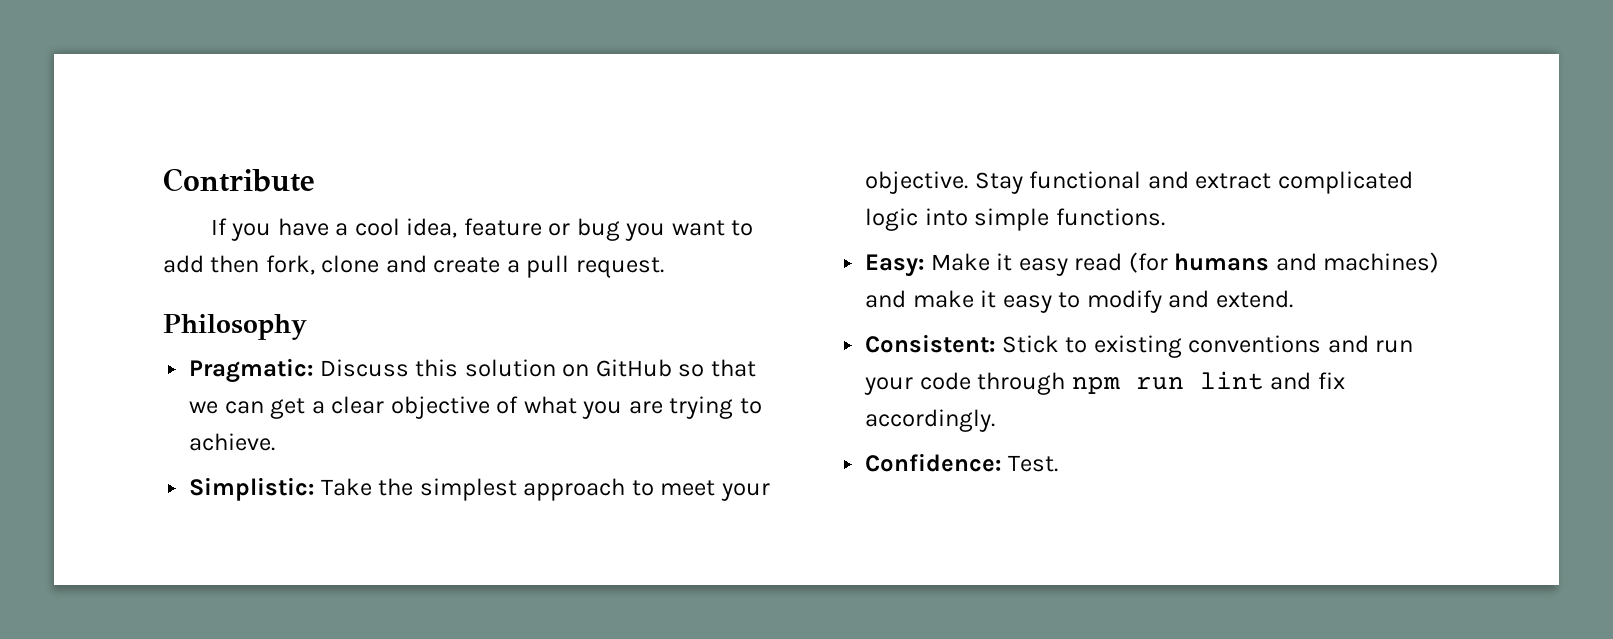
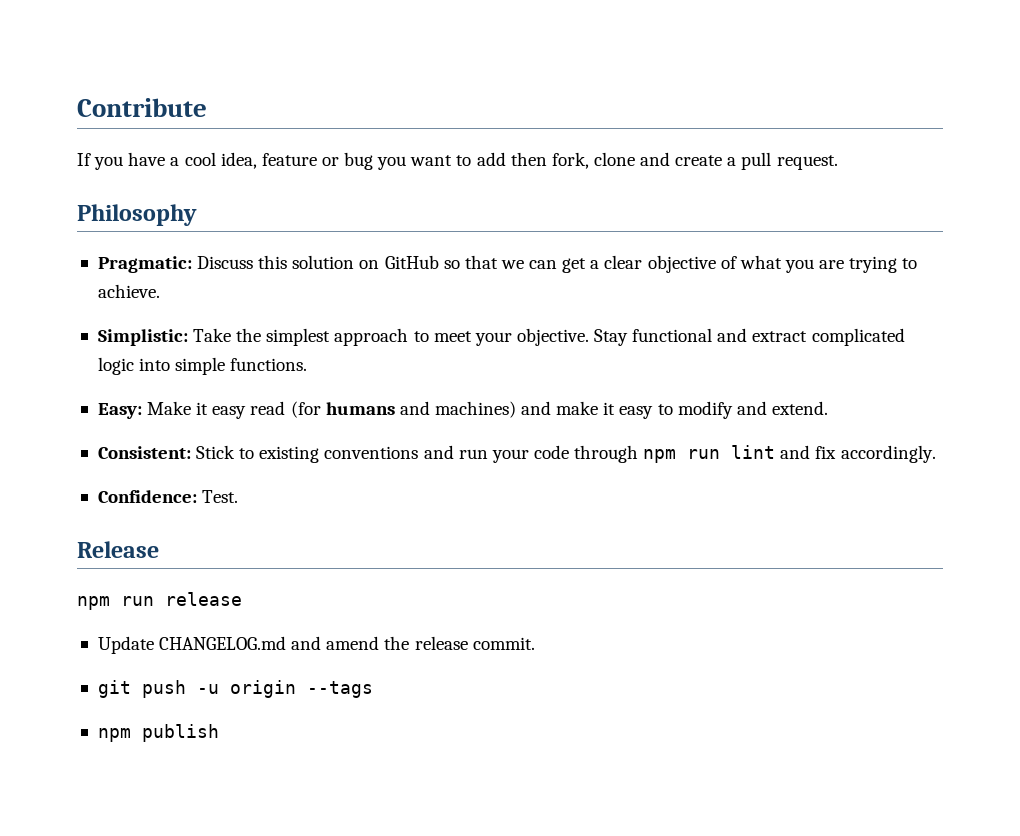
+ Release
+ npm run release
+ Update CHANGELOG.md and amend the release commit.
+ git push -u origin --tags
+ npm publish

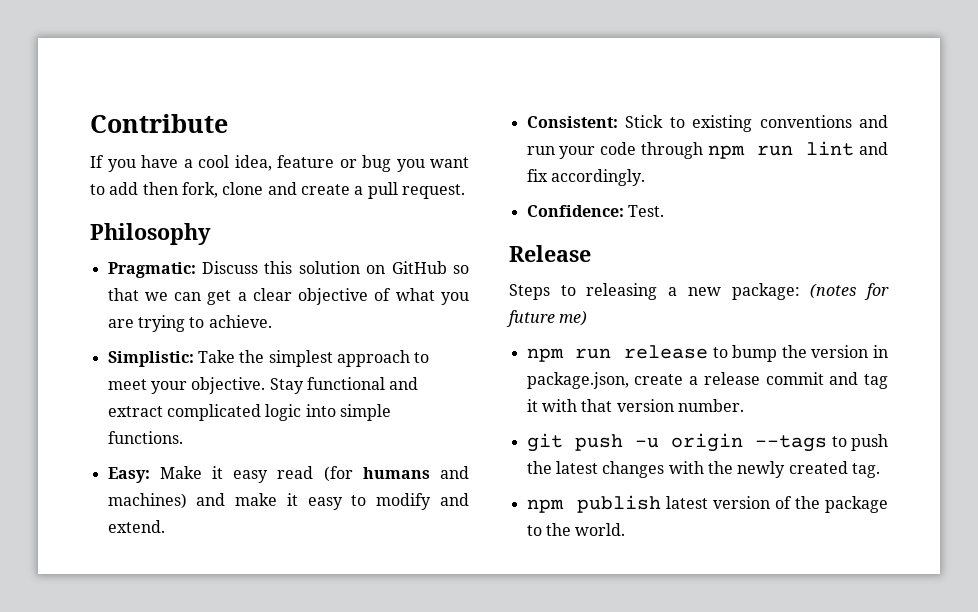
- npm run release
- Update CHANGELOG.md and amend the release commit.
+ Steps to releasing a new package: (notes for future me)
+ npm run release to bump the version in package.json, create a release commit and tag it with that version number.
- git push -u origin --tags
- npm publish
+ git push -u origin --tags to push the latest changes with the newly created tag.
+ npm publish latest version of the package to the world.

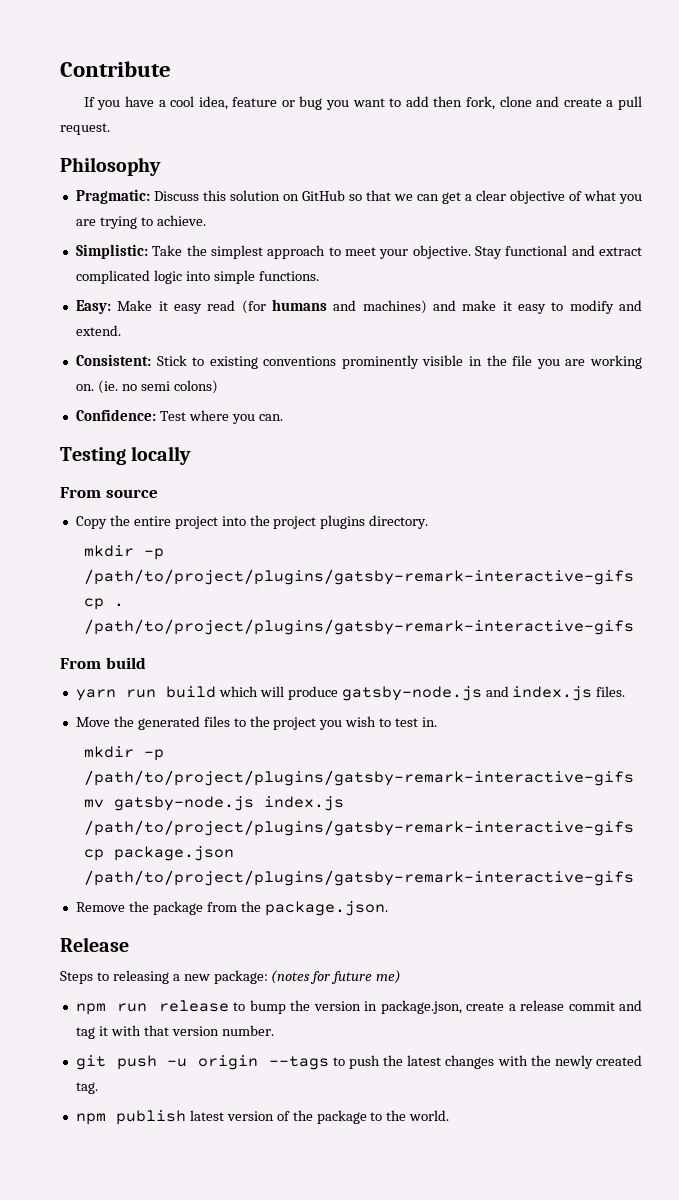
- Consistent: Stick to existing conventions and run your code through npm run lint and fix accordingly.
- Confidence: Test.
+ Consistent: Stick to existing conventions prominently visible in the file you are working on. (ie. no semi colons)
+ Confidence: Test where you can.
+ Testing locally
+ From source
+ Copy the entire project into the project plugins directory.
+ mkdir -p /path/to/project/plugins/gatsby-remark-interactive-gifs cp . /path/to/project/plugins/gatsby-remark-interactive-gifs
+ From build
+ yarn run build which will produce gatsby-node.js and index.js files.
+ Move the generated files to the project you wish to test in.
+ mkdir -p /path/to/project/plugins/gatsby-remark-interactive-gifs mv gatsby-node.js index.js /path/to/project/plugins/gatsby-remark-interactive-gifs cp package.json /path/to/project/plugins/gatsby-remark-interactive-gifs
+ Remove the package from the package.json.

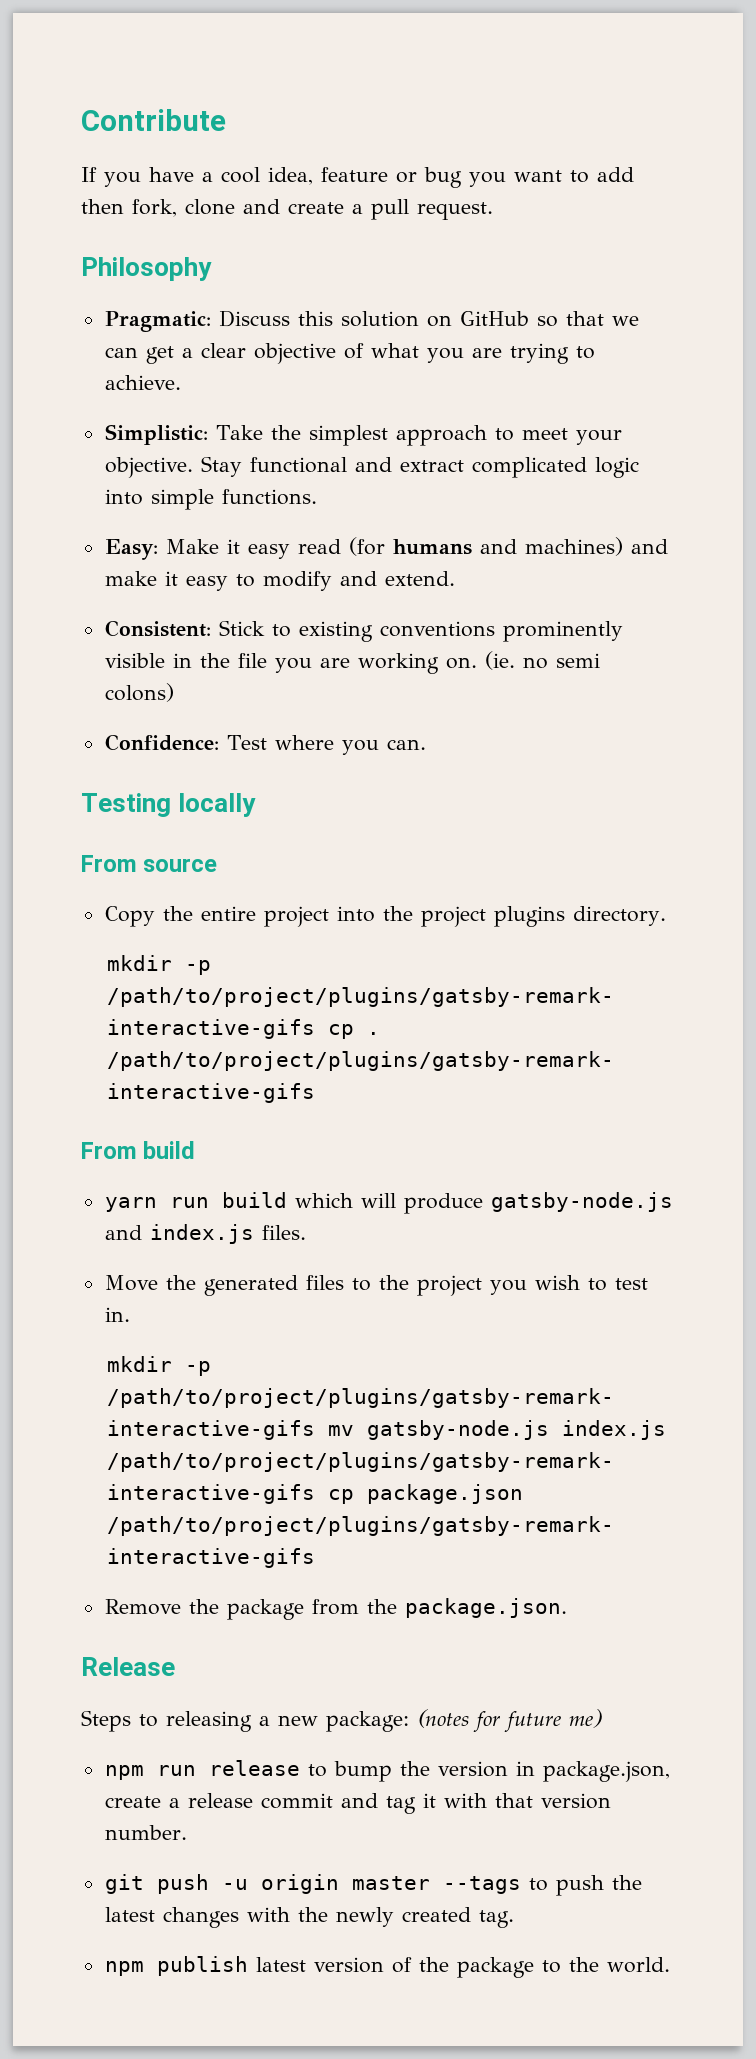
- git push -u origin --tags to push the latest changes with the newly created tag.
+ git push -u origin master --tags to push the latest changes with the newly created tag.

